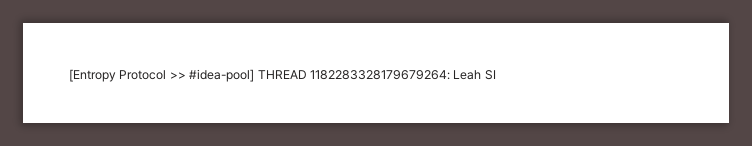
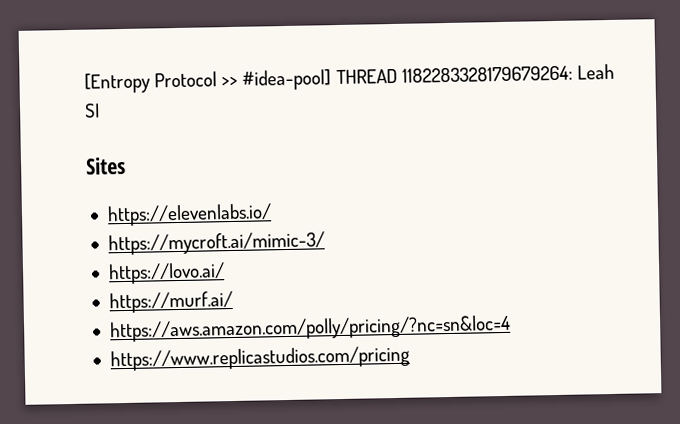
+ Sites
+ https://elevenlabs.io/
+ https://mycroft.ai/mimic-3/
+ https://lovo.ai/
+ https://murf.ai/
+ https://aws.amazon.com/polly/pricing/?nc=sn&loc=4
+ https://www.replicastudios.com/pricing

